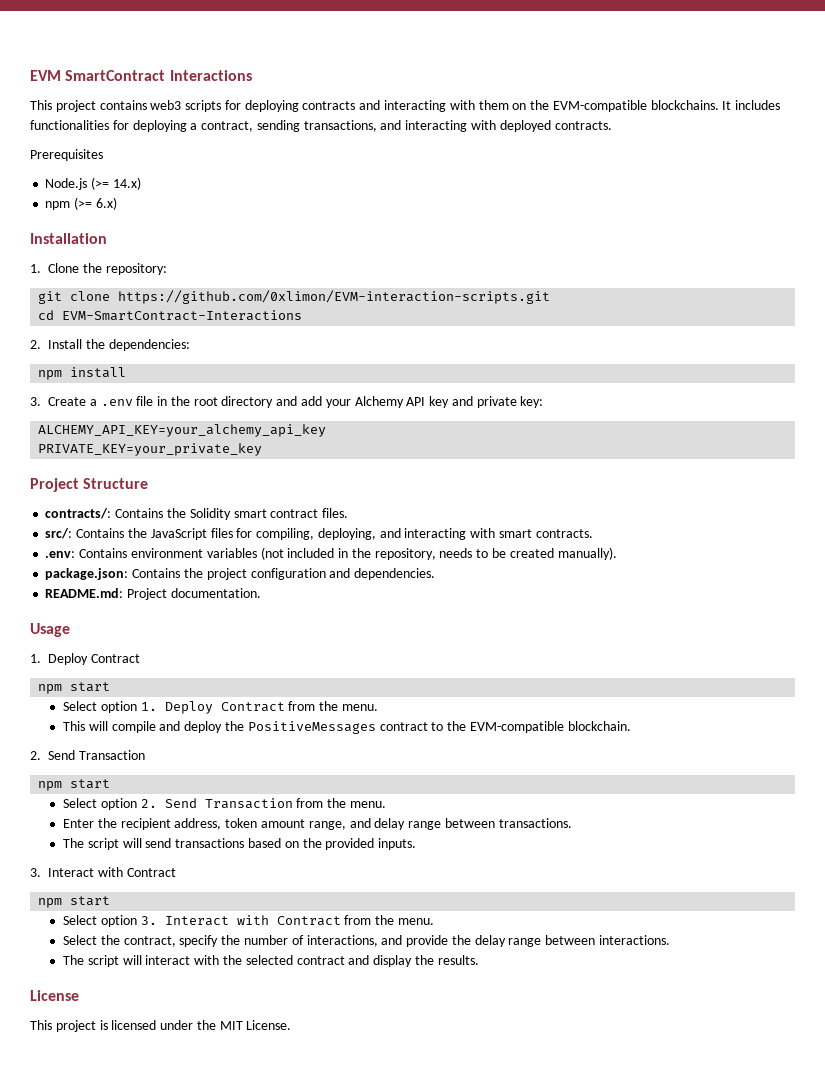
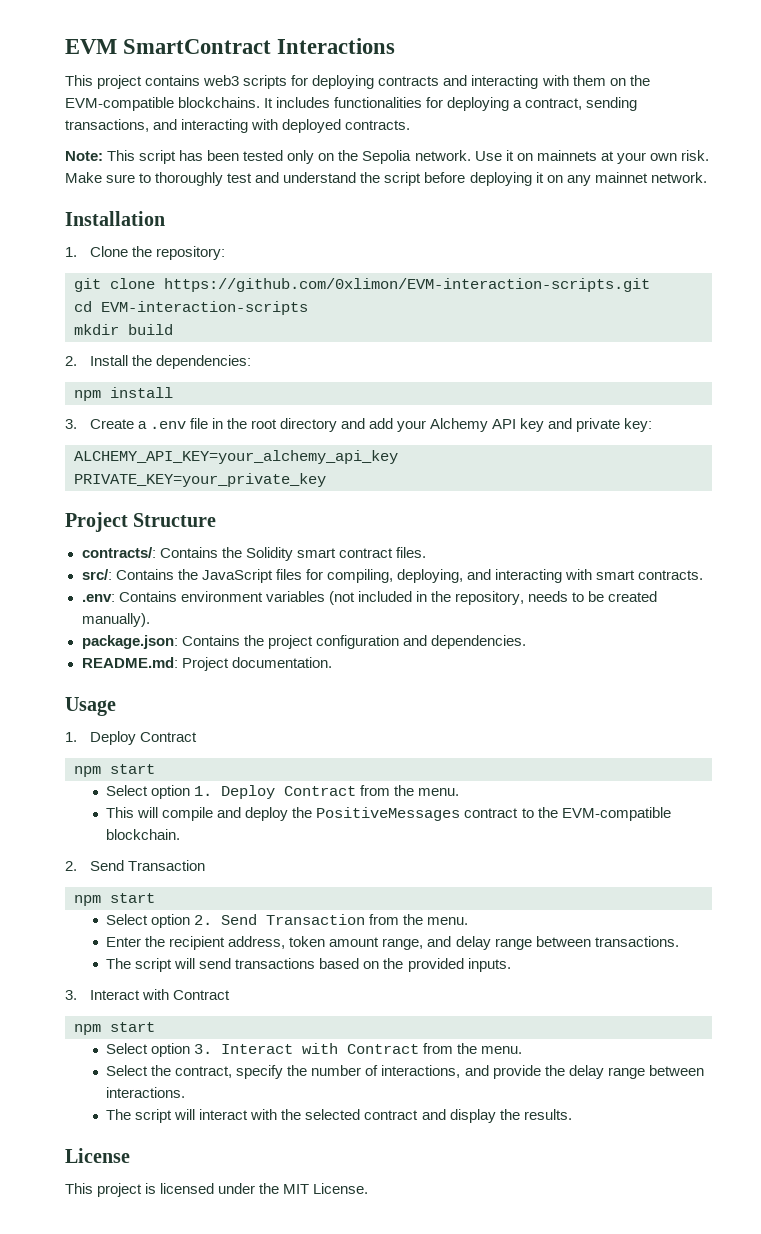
- Prerequisites
- Node.js (>= 14.x)
- npm (>= 6.x)
+ Note: This script has been tested only on the Sepolia network. Use it on mainnets at your own risk. Make sure to thoroughly test and understand the script before deploying it on any mainnet network.
- cd EVM-SmartContract-Interactions
+ cd EVM-interaction-scripts
+ mkdir build

